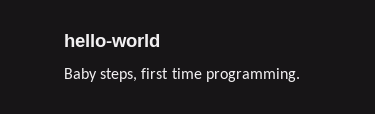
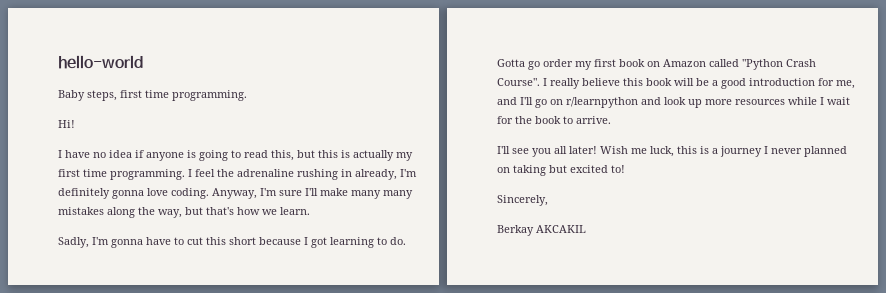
+ Hi!
+ I have no idea if anyone is going to read this, but this is actually my first time programming. I feel the adrenaline rushing in already, I'm definitely gonna love coding. Anyway, I'm sure I'll make many many mistakes along the way, but that's how we learn.
+ Sadly, I'm gonna have to cut this short because I got learning to do. Gotta go order my first book on Amazon called "Python Crash Course". I really believe this book will be a good introduction for me, and I'll go on r/learnpython and look up more resources while I wait for the book to arrive.
+ I'll see you all later! Wish me luck, this is a journey I never planned on taking but excited to!
+ Sincerely,
+ Berkay AKCAKIL

